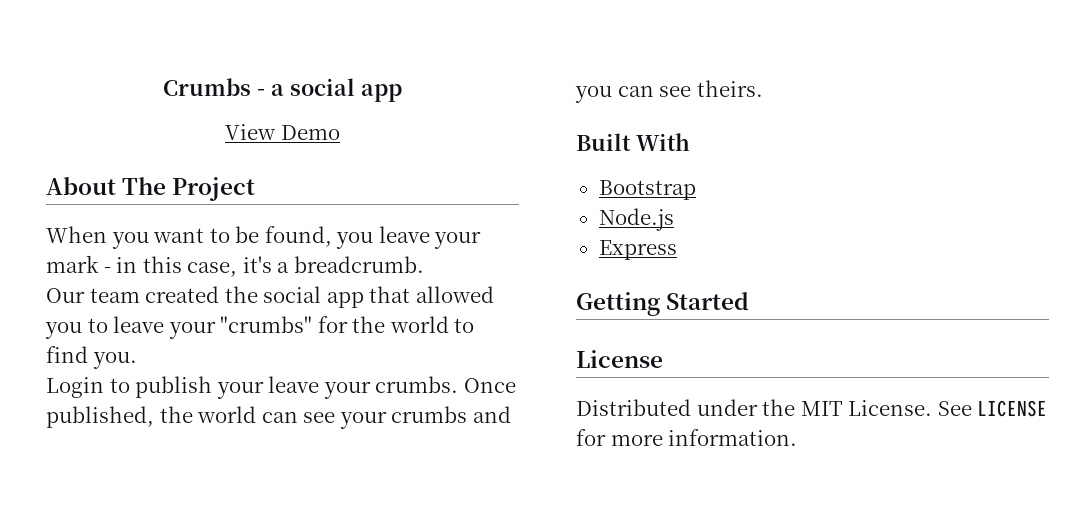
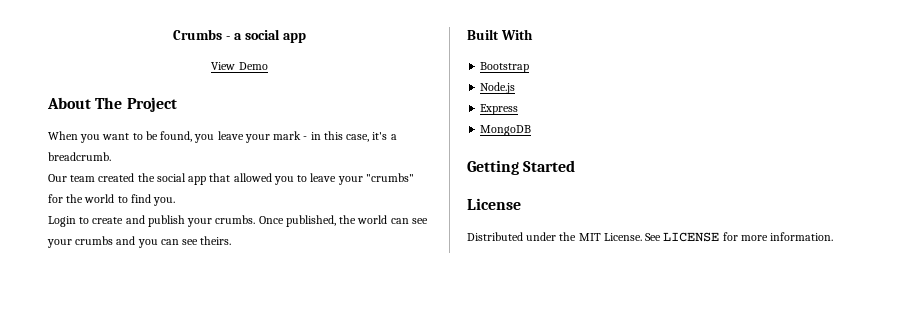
- Login to publish your leave your crumbs.
+ Login to create and publish your crumbs.
+ MongoDB

